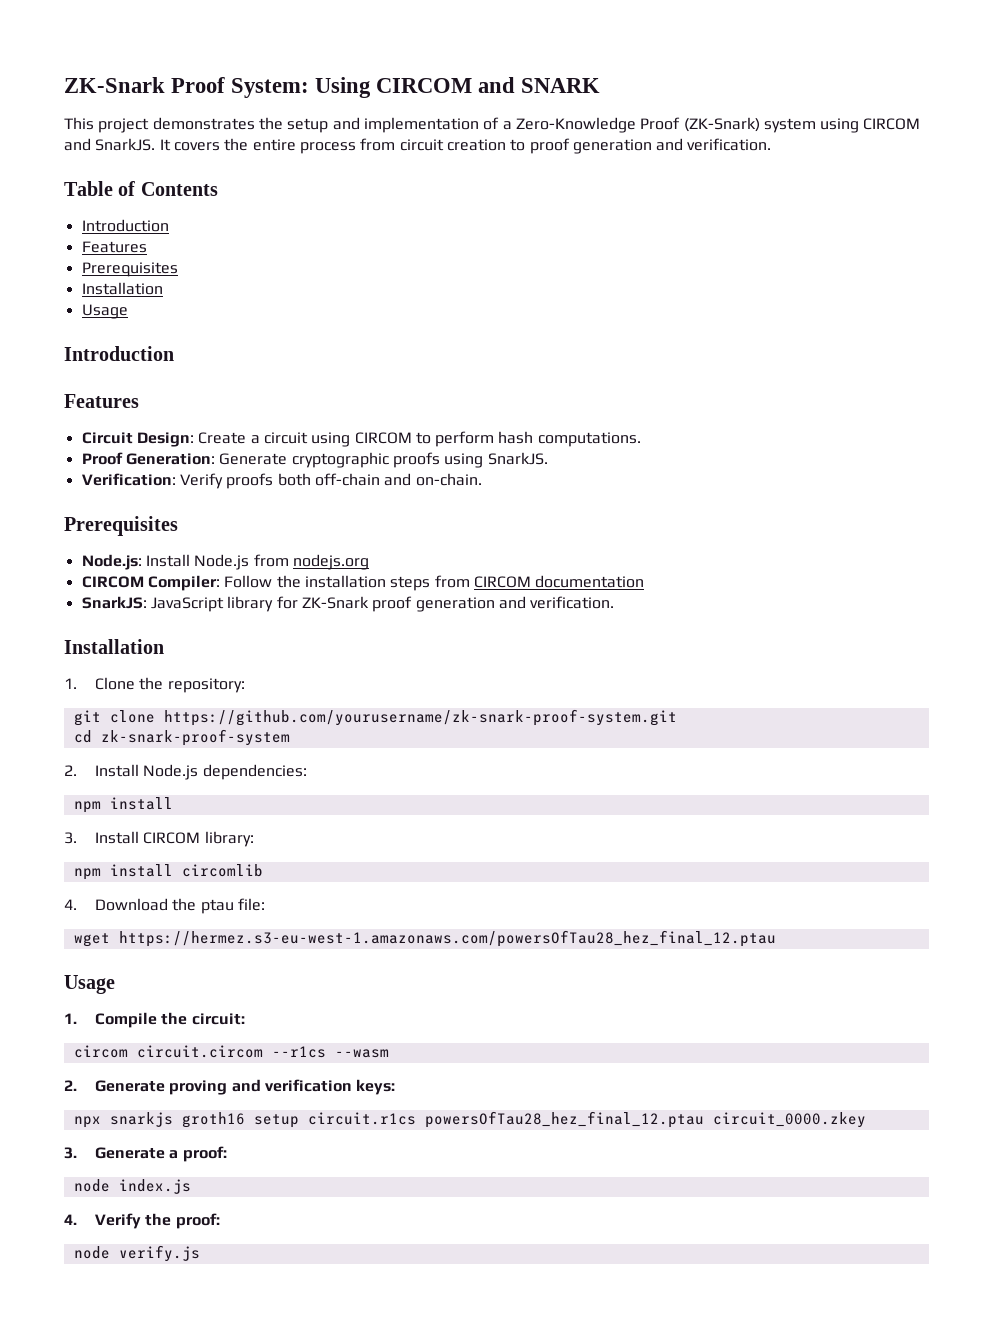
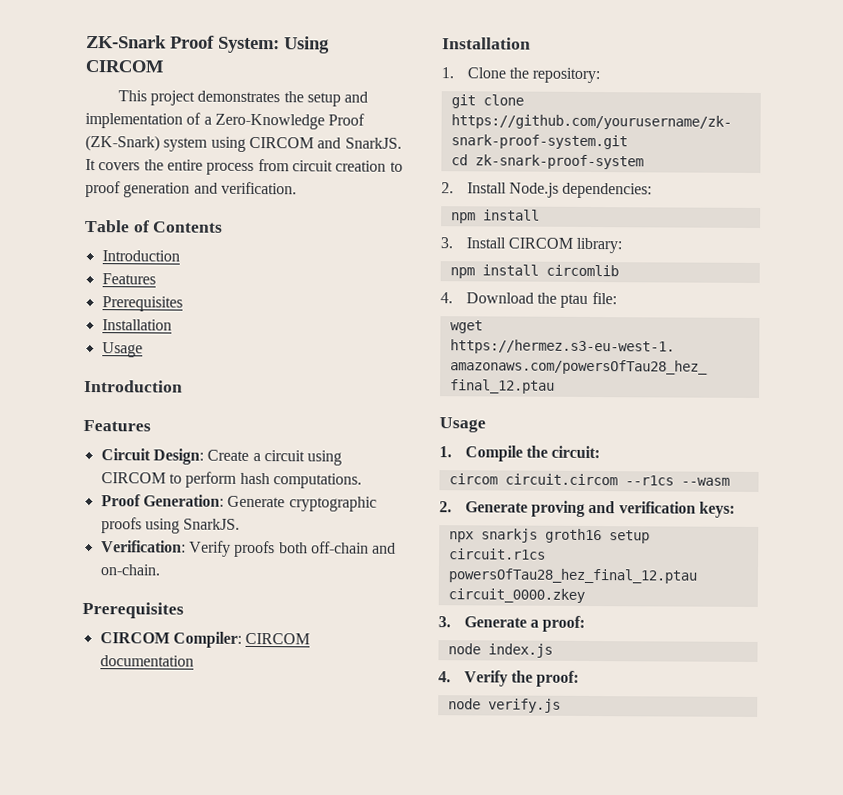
- ZK-Snark Proof System: Using CIRCOM and SNARK
+ ZK-Snark Proof System: Using CIRCOM
- Node.js: Install Node.js from nodejs.org
- CIRCOM Compiler: Follow the installation steps from CIRCOM documentation
- SnarkJS: JavaScript library for ZK-Snark proof generation and verification.
+ CIRCOM Compiler: CIRCOM documentation

